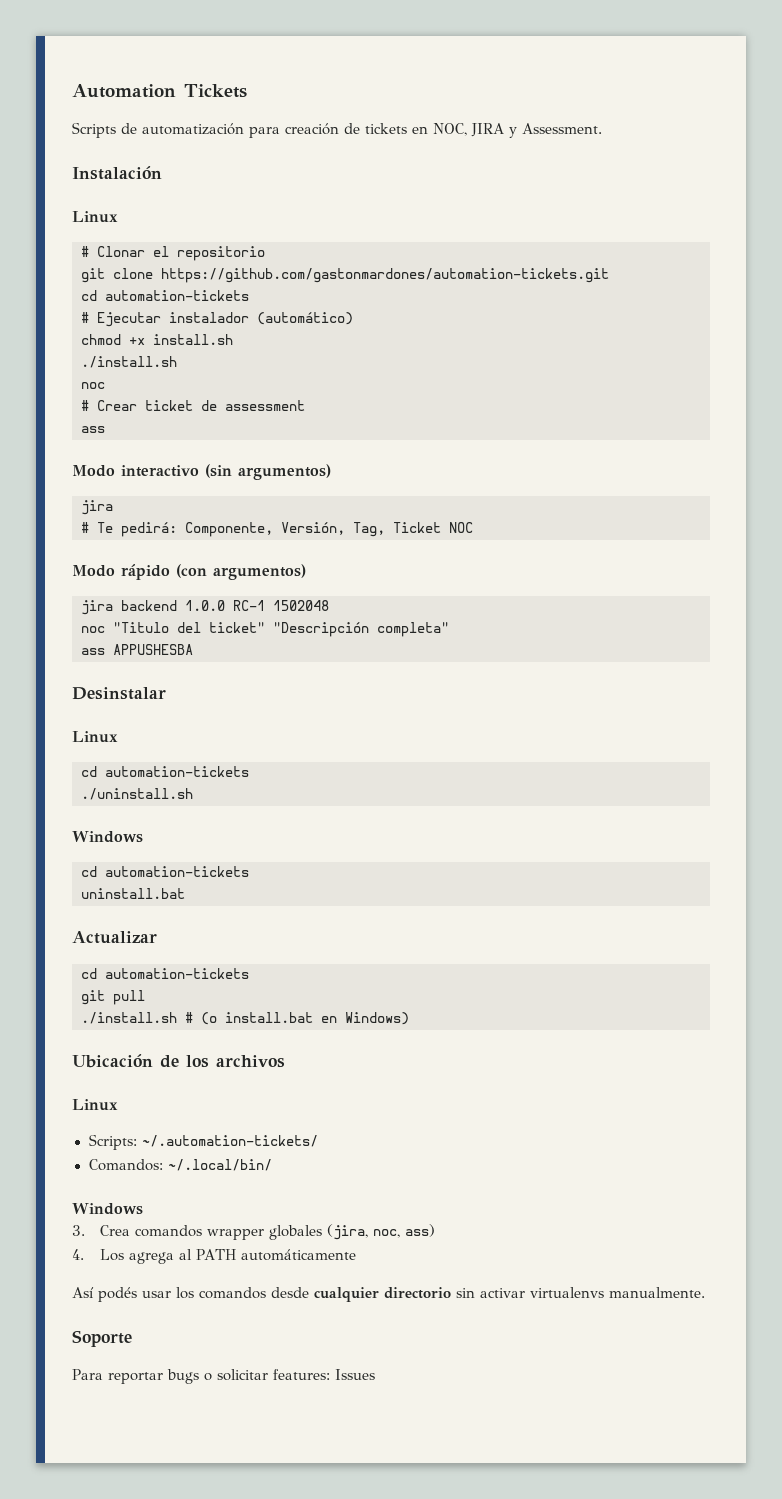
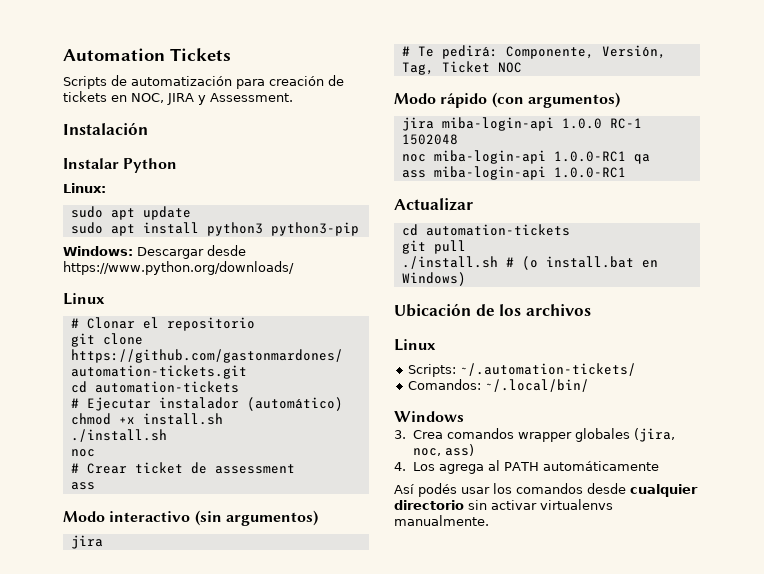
+ Instalar Python
+ Linux:
+ sudo apt update
+ sudo apt install python3 python3-pip
+ Windows: Descargar desde https://www.python.org/downloads/
- jira backend 1.0.0 RC-1 1502048
+ jira miba-login-api 1.0.0 RC-1 1502048
- noc "Titulo del ticket" "Descripción completa"
- ass APPUSHESBA
- Desinstalar
- Linux
- cd automation-tickets
- ./uninstall.sh
- Windows
- cd automation-tickets
- uninstall.bat
+ noc miba-login-api 1.0.0-RC1 qa
+ ass miba-login-api 1.0.0-RC1
- Soporte
- Para reportar bugs o solicitar features: Issues

